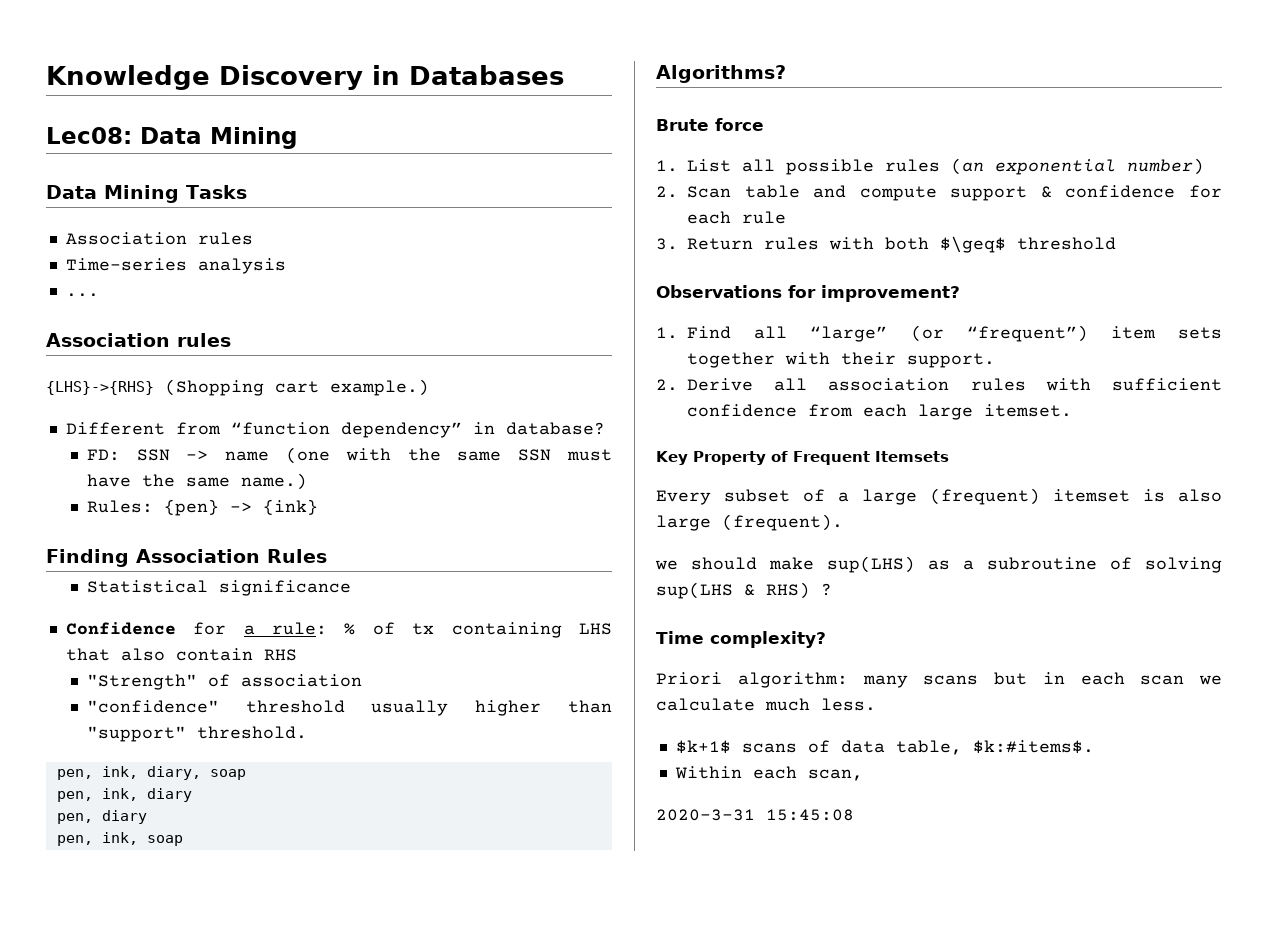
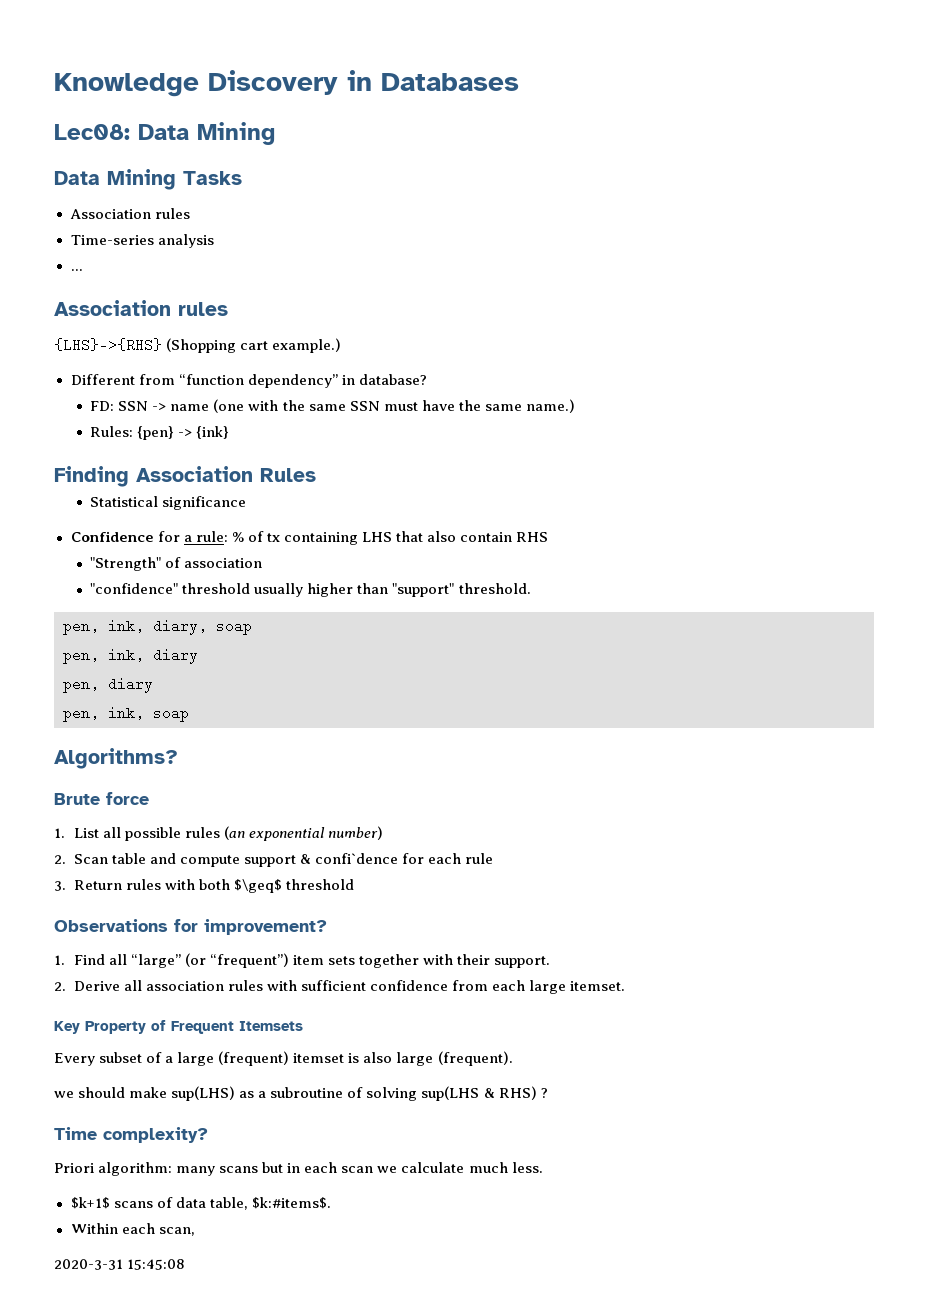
- 2. Scan table and compute support & confidence for each rule
+ 2. Scan table and compute support & confi`dence for each rule

